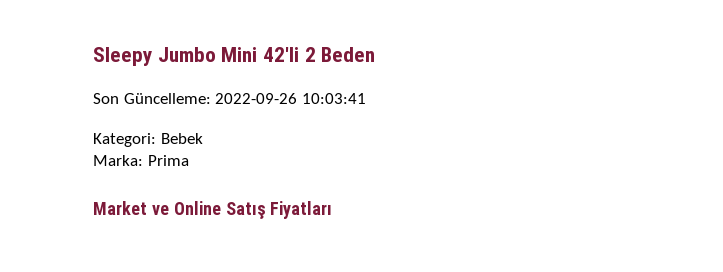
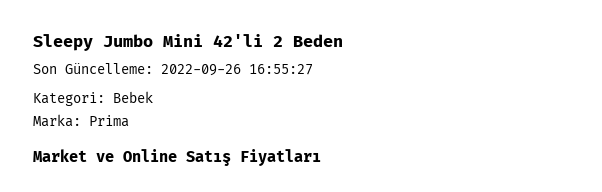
- Son Güncelleme: 2022-09-26 10:03:41
+ Son Güncelleme: 2022-09-26 16:55:27

